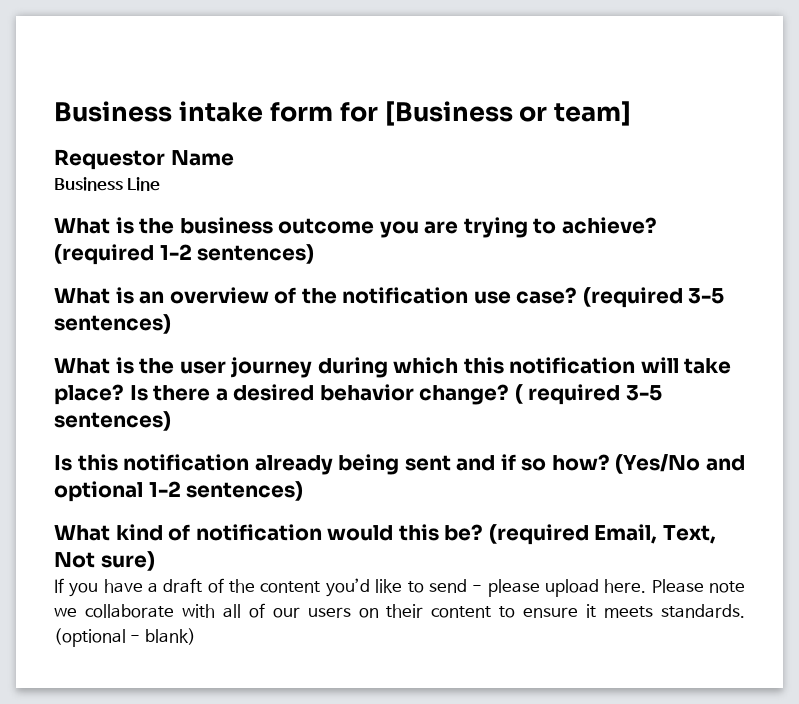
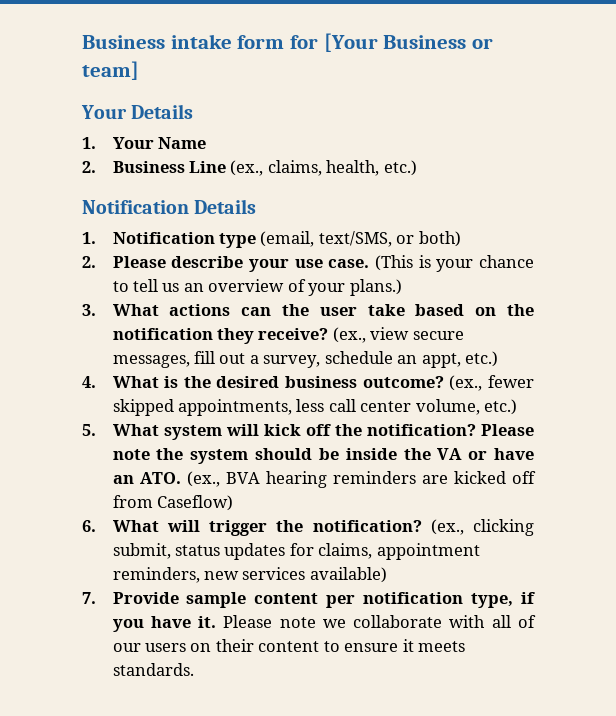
- Business intake form for [Business or team]
+ Business intake form for [Your Business or team]
- Requestor Name
+ Your Details
+ 1. Your Name
- Business Line
- What is the business outcome you are trying to achieve? (required 1-2 sentences)
- What is an overview of the notification use case? (required 3-5 sentences)
- What is the user journey during which this notification will take place? Is there a desired behavior change? ( required 3-5 sentences)
- Is this notification already being sent and if so how? (Yes/No and optional 1-2 sentences)
- What kind of notification would this be? (required Email, Text, Not sure)
- If you have a draft of the content you’d like to send - please upload here.
+ 2. Business Line (ex., claims, health, etc.)
+ Notification Details
+ 1. Notification type (email, text/SMS, or both)
+ 2. Please describe your use case. (This is your chance to tell us an overview of your plans.)
+ 3. What actions can the user take based on the notification they receive? (ex., view secure messages, fill out a survey, schedule an appt, etc.)
+ 4. What is the desired business outcome? (ex., fewer skipped appointments, less call center volume, etc.)
+ 5. What system will kick off the notification? Please note the system should be inside the VA or have an ATO. (ex., BVA hearing reminders are kicked off from Caseflow)
+ 6. What will trigger the notification? (ex., clicking submit, status updates for claims, appointment reminders, new services available)
+ 7. Provide sample content per notification type, if you have it.
- (optional - blank)

